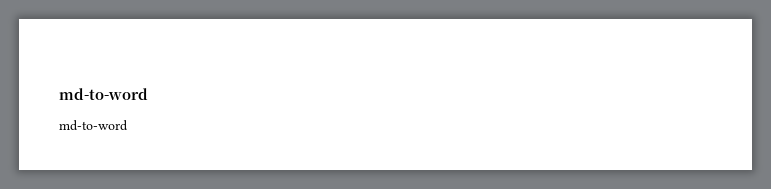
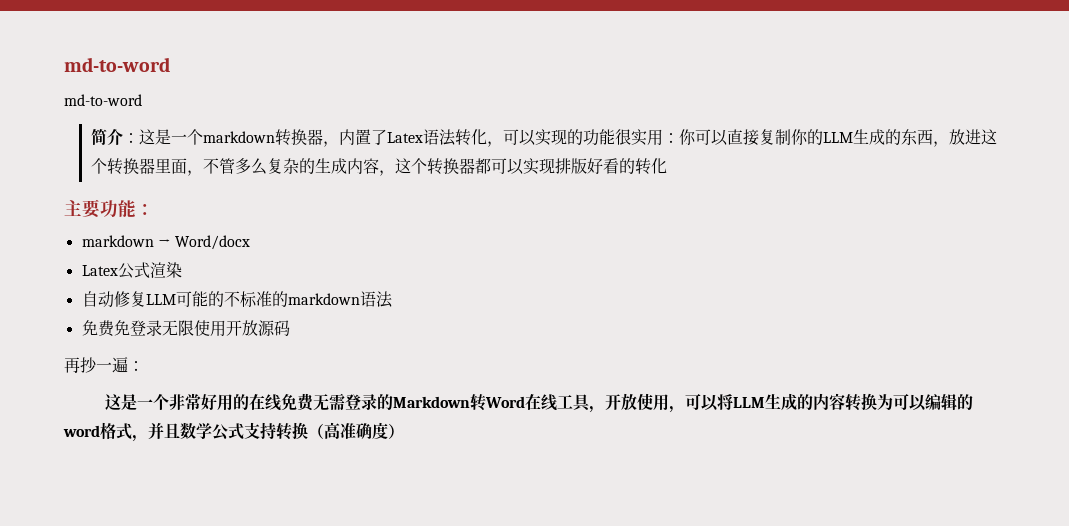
+ 简介：这是一个markdown转换器，内置了Latex语法转化，可以实现的功能很实用：你可以直接复制你的LLM生成的东西，放进这个转换器里面，不管多么复杂的生成内容，这个转换器都可以实现排版好看的转化
+ 主要功能：
+ markdown → Word/docx
+ Latex公式渲染
+ 自动修复LLM可能的不标准的markdown语法
+ 免费免登录无限使用开放源码
+ 再抄一遍：
+ 这是一个非常好用的在线免费无需登录的Markdown转Word在线工具，开放使用，可以将LLM生成的内容转换为可以编辑的word格式，并且数学公式支持转换（高准确度）

